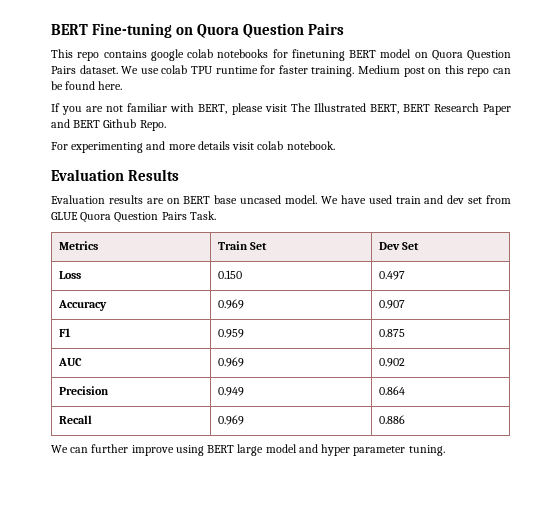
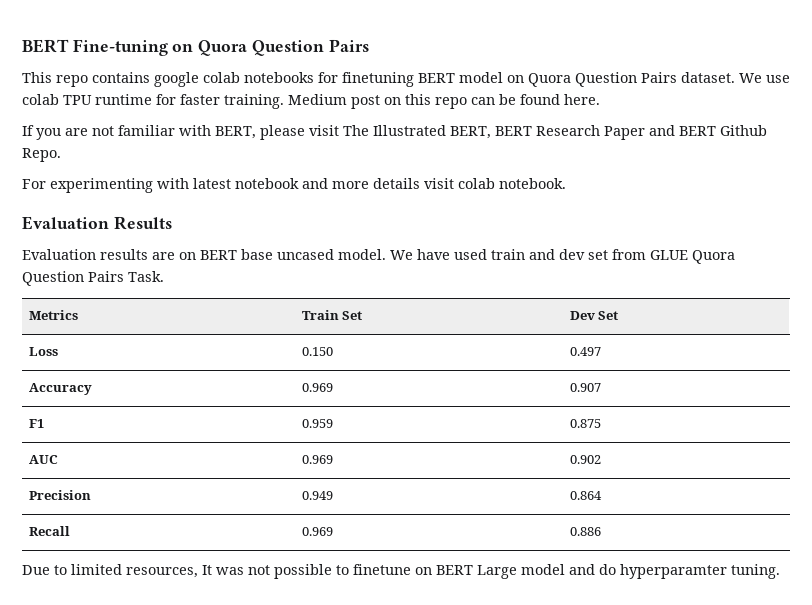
- For experimenting and more details visit colab notebook.
+ For experimenting with latest notebook and more details visit colab notebook.
- We can further improve using BERT large model and hyper parameter tuning.
+ Due to limited resources, It was not possible to finetune on BERT Large model and do hyperparamter tuning.

